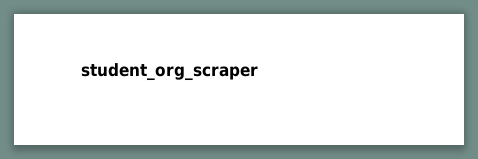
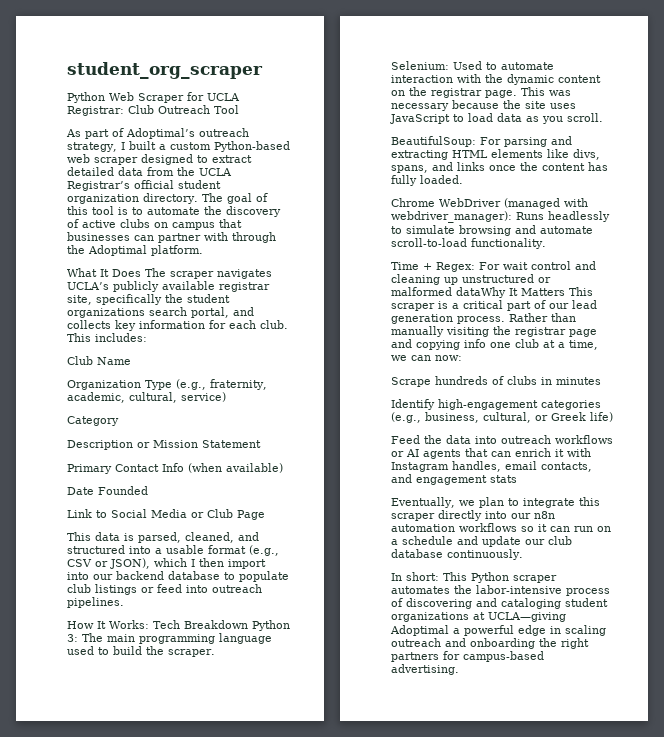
+ Python Web Scraper for UCLA Registrar: Club Outreach Tool
+ As part of Adoptimal’s outreach strategy, I built a custom Python-based web scraper designed to extract detailed data from the UCLA Registrar’s official student organization directory. The goal of this tool is to automate the discovery of active clubs on campus that businesses can partner with through the Adoptimal platform.
+ What It Does The scraper navigates UCLA’s publicly available registrar site, specifically the student organizations search portal, and collects key information for each club. This includes:
+ Club Name
+ Organization Type (e.g., fraternity, academic, cultural, service)
+ Category
+ Description or Mission Statement
+ Primary Contact Info (when available)
+ Date Founded
+ Link to Social Media or Club Page
+ This data is parsed, cleaned, and structured into a usable format (e.g., CSV or JSON), which I then import into our backend database to populate club listings or feed into outreach pipelines.
+ How It Works: Tech Breakdown Python 3: The main programming language used to build the scraper.
+ Selenium: Used to automate interaction with the dynamic content on the registrar page. This was necessary because the site uses JavaScript to load data as you scroll.
+ BeautifulSoup: For parsing and extracting HTML elements like divs, spans, and links once the content has fully loaded.
+ Chrome WebDriver (managed with webdriver_manager): Runs headlessly to simulate browsing and automate scroll-to-load functionality.
+ Time + Regex: For wait control and cleaning up unstructured or malformed dataWhy It Matters This scraper is a critical part of our lead generation process. Rather than manually visiting the registrar page and copying info one club at a time, we can now:
+ Scrape hundreds of clubs in minutes
+ Identify high-engagement categories (e.g., business, cultural, or Greek life)
+ Feed the data into outreach workflows or AI agents that can enrich it with Instagram handles, email contacts, and engagement stats
+ Eventually, we plan to integrate this scraper directly into our n8n automation workflows so it can run on a schedule and update our club database continuously.
+ In short: This Python scraper automates the labor-intensive process of discovering and cataloging student organizations at UCLA—giving Adoptimal a powerful edge in scaling outreach and onboarding the right partners for campus-based advertising.

